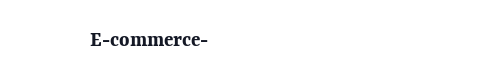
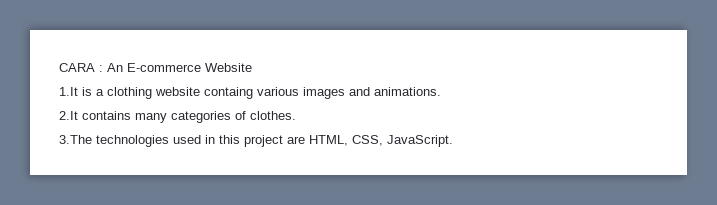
- E-commerce-
+ CARA : An E-commerce Website
+ 1.It is a clothing website containg various images and animations.
+ 2.It contains many categories of clothes.
+ 3.The technologies used in this project are HTML, CSS, JavaScript.

